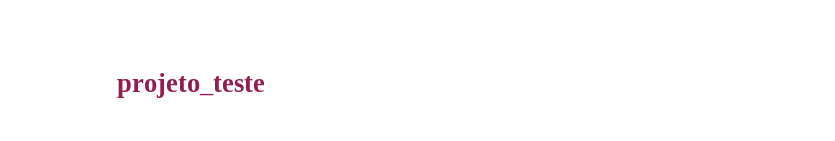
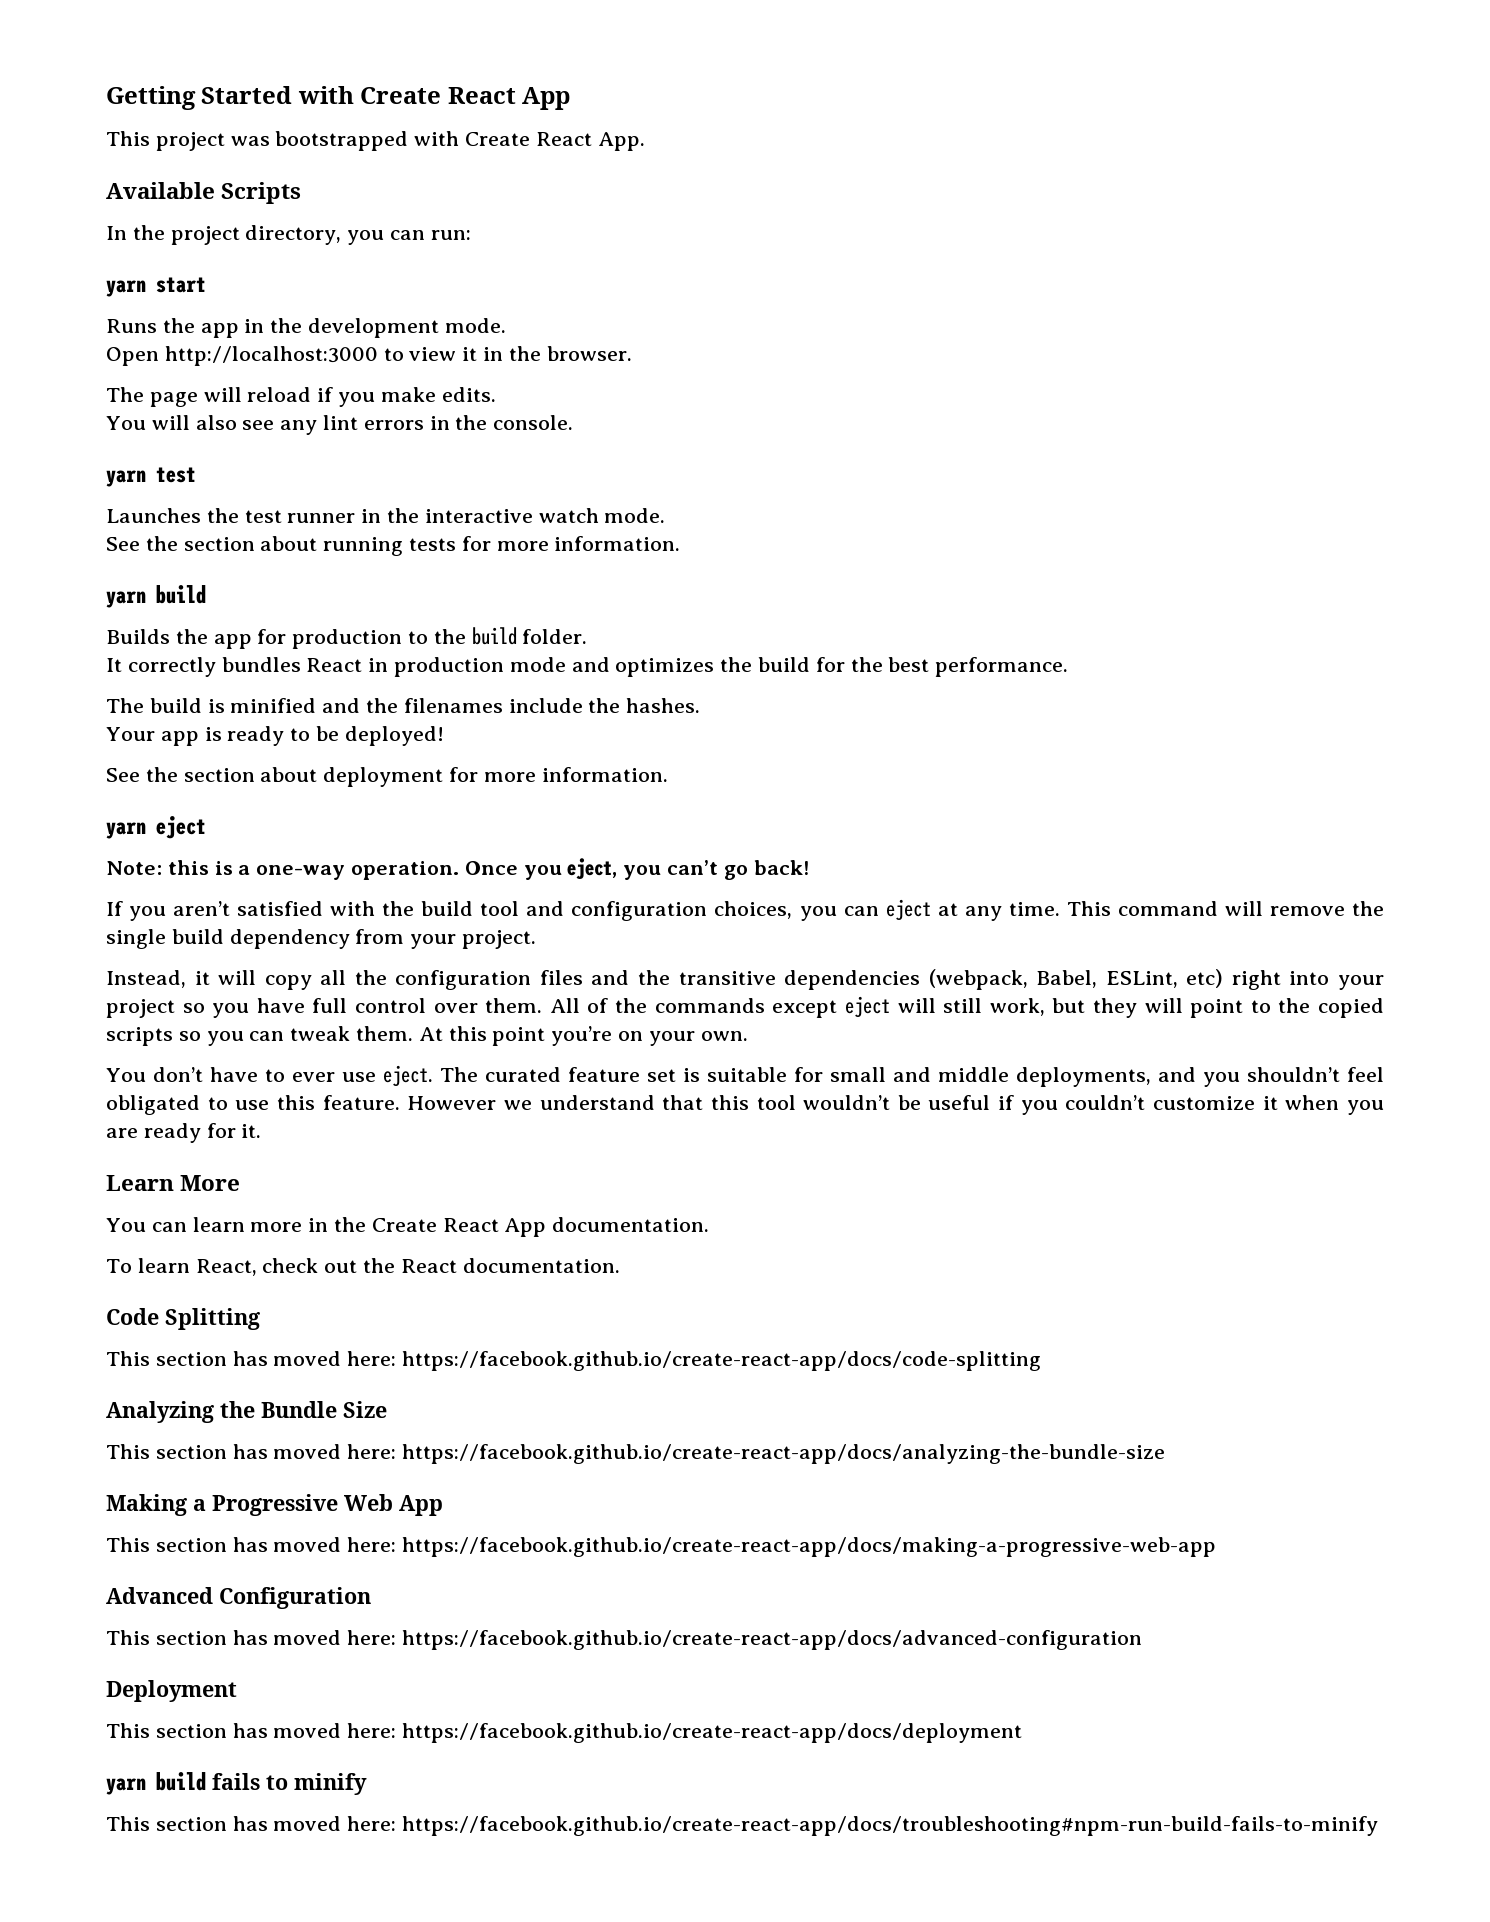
- projeto_teste
+ Getting Started with Create React App
+ This project was bootstrapped with Create React App.
+ Available Scripts
+ In the project directory, you can run:
+ yarn start
+ Runs the app in the development mode.
+ Open http://localhost:3000 to view it in the browser.
+ The page will reload if you make edits.
+ You will also see any lint errors in the console.
+ yarn test
+ Launches the test runner in the interactive watch mode.
+ See the section about running tests for more information.
+ yarn build
+ Builds the app for production to the build folder.
+ It correctly bundles React in production mode and optimizes the build for the best performance.
+ The build is minified and the filenames include the hashes.
+ Your app is ready to be deployed!
+ See the section about deployment for more information.
+ yarn eject
+ Note: this is a one-way operation. Once you eject, you can’t go back!
+ If you aren’t satisfied with the build tool and configuration choices, you can eject at any time. This command will remove the single build dependency from your project.
+ Instead, it will copy all the configuration files and the transitive dependencies (webpack, Babel, ESLint, etc) right into your project so you have full control over them. All of the commands except eject will still work, but they will point to the copied scripts so you can tweak them. At this point you’re on your own.
+ You don’t have to ever use eject. The curated feature set is suitable for small and middle deployments, and you shouldn’t feel obligated to use this feature. However we understand that this tool wouldn’t be useful if you couldn’t customize it when you are ready for it.
+ Learn More
+ You can learn more in the Create React App documentation.
+ To learn React, check out the React documentation.
+ Code Splitting
+ This section has moved here: https://facebook.github.io/create-react-app/docs/code-splitting
+ Analyzing the Bundle Size
+ This section has moved here: https://facebook.github.io/create-react-app/docs/analyzing-the-bundle-size
+ Making a Progressive Web App
+ This section has moved here: https://facebook.github.io/create-react-app/docs/making-a-progressive-web-app
+ Advanced Configuration
+ This section has moved here: https://facebook.github.io/create-react-app/docs/advanced-configuration
+ Deployment
+ This section has moved here: https://facebook.github.io/create-react-app/docs/deployment
+ yarn build fails to minify
+ This section has moved here: https://facebook.github.io/create-react-app/docs/troubleshooting#npm-run-build-fails-to-minify

